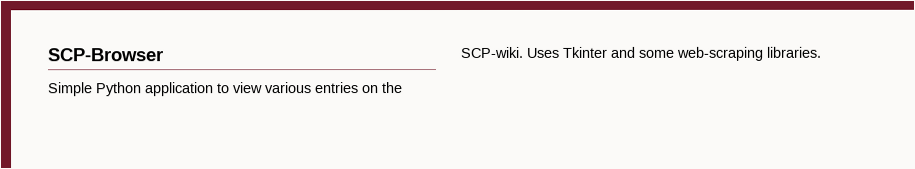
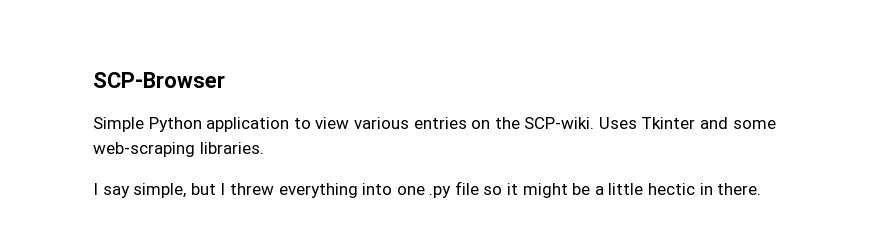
+ I say simple, but I threw everything into one .py file so it might be a little hectic in there.

